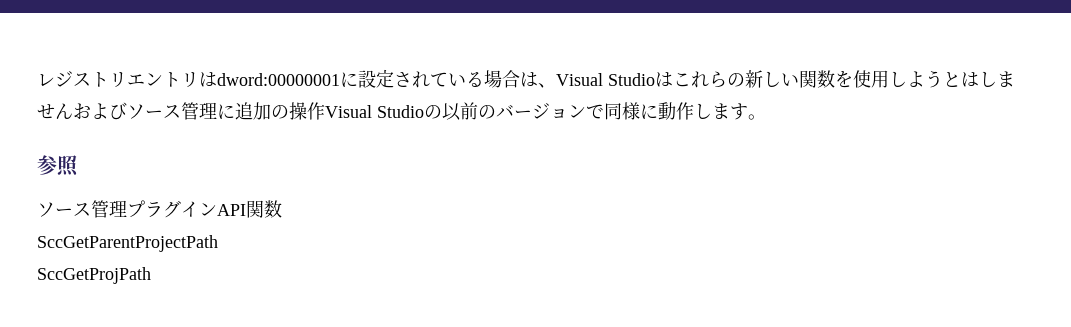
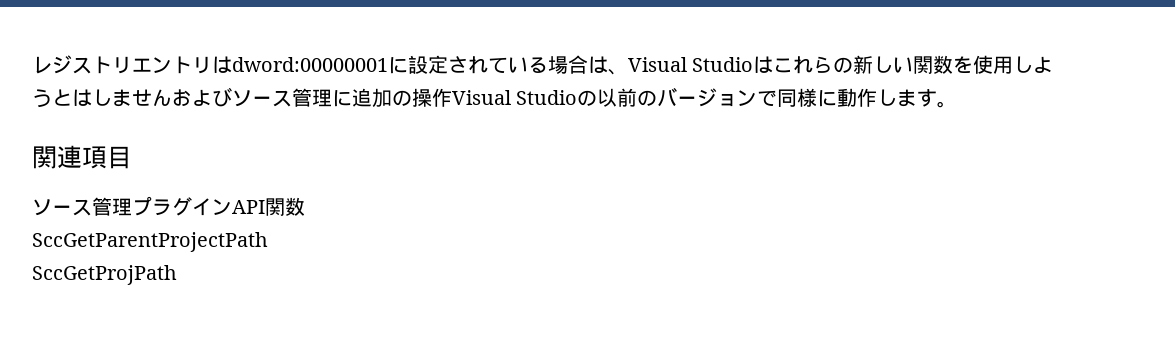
- 参照
+ 関連項目

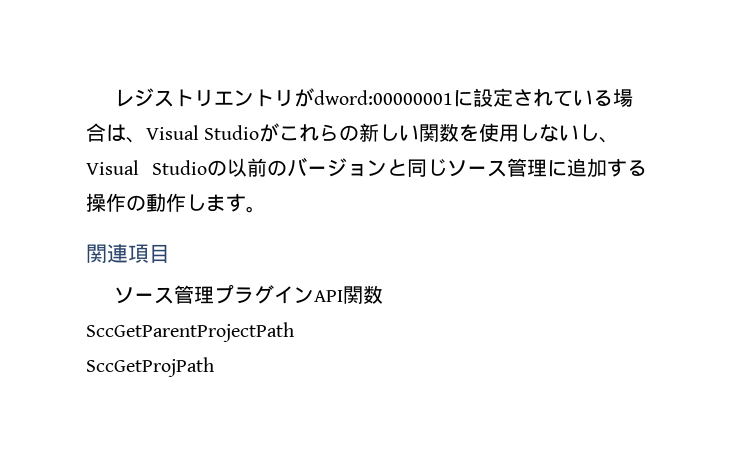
- レジストリエントリはdword:00000001に設定されている場合は、Visual Studioはこれらの新しい関数を使用しようとはしませんおよびソース管理に追加の操作Visual Studioの以前のバージョンで同様に動作します。
+ レジストリエントリがdword:00000001に設定されている場合は、Visual Studioがこれらの新しい関数を使用しないし、Visual Studioの以前のバージョンと同じソース管理に追加する操作の動作します。

